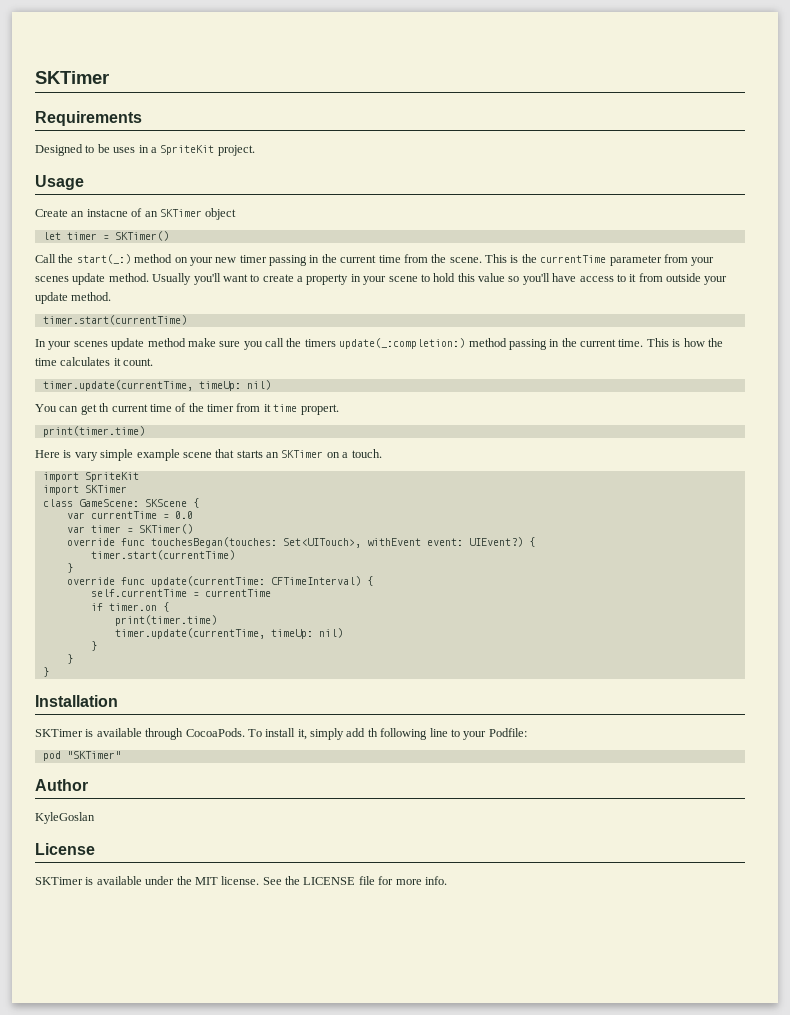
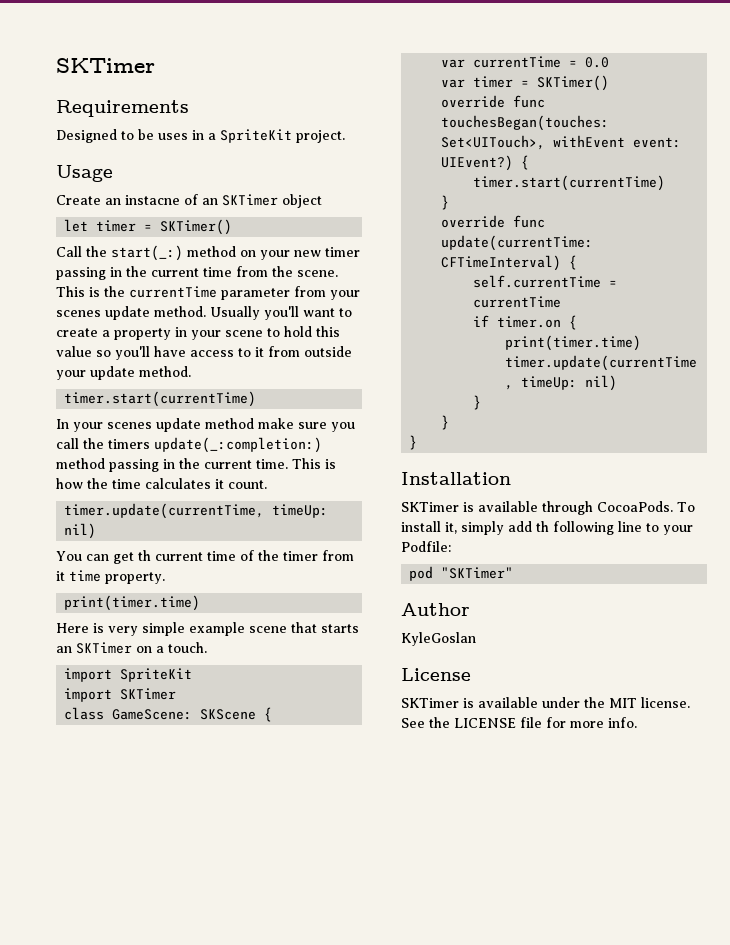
- You can get th current time of the timer from it time propert.
+ You can get th current time of the timer from it time property.
- Here is vary simple example scene that starts an SKTimer on a touch.
+ Here is very simple example scene that starts an SKTimer on a touch.

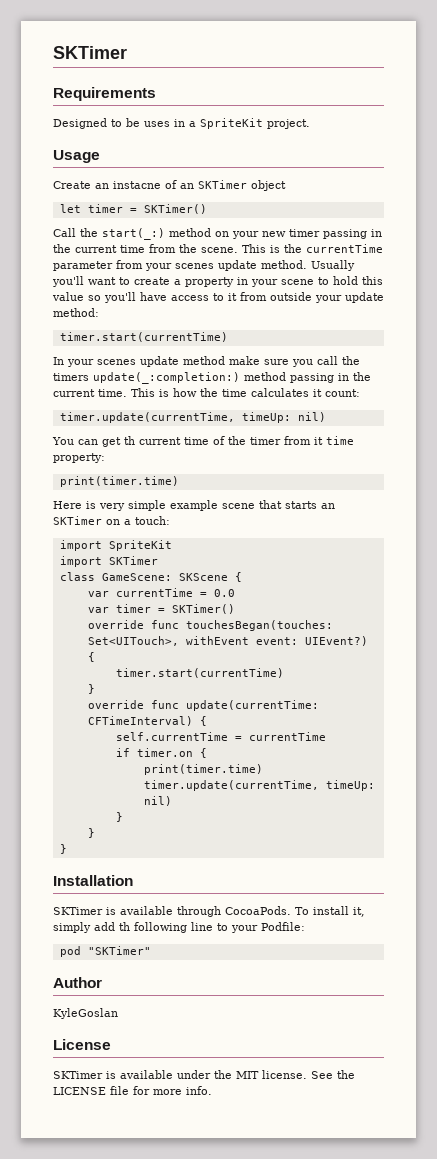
- Usually you'll want to create a property in your scene to hold this value so you'll have access to it from outside your update method.
+ Usually you'll want to create a property in your scene to hold this value so you'll have access to it from outside your update method:
- This is how the time calculates it count.
+ This is how the time calculates it count:
- You can get th current time of the timer from it time property.
+ You can get th current time of the timer from it time property:
- Here is very simple example scene that starts an SKTimer on a touch.
+ Here is very simple example scene that starts an SKTimer on a touch:

